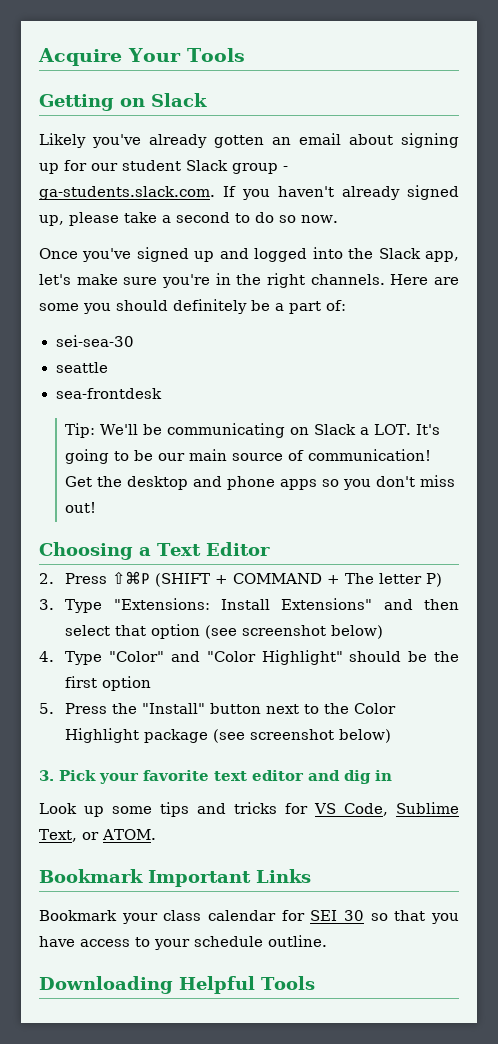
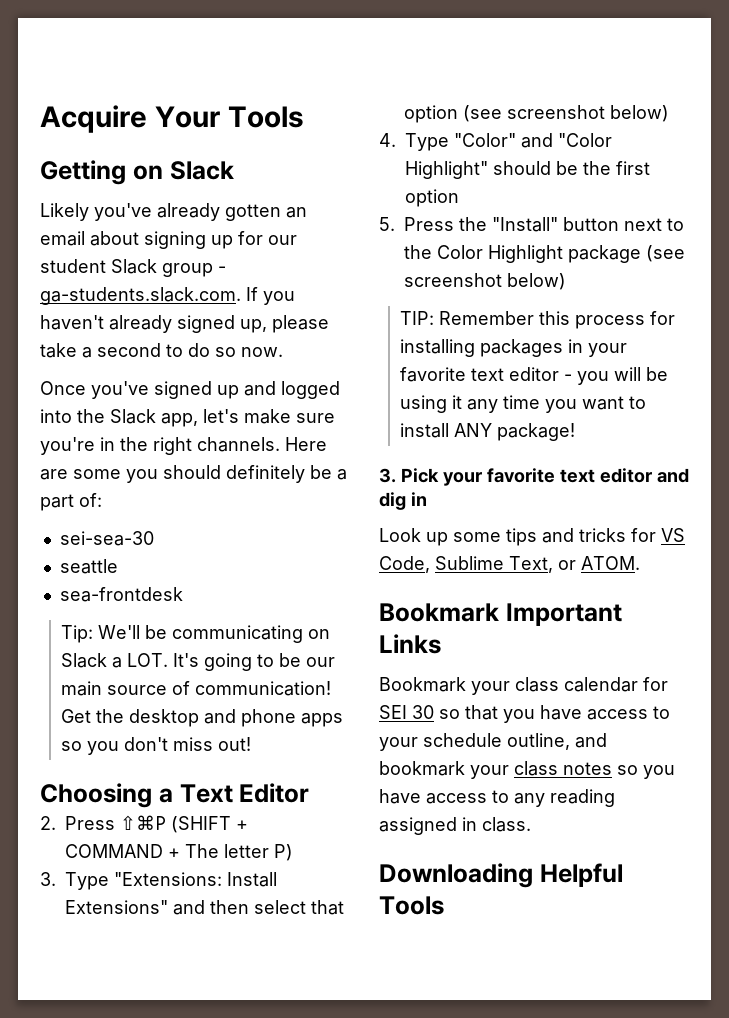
+ TIP: Remember this process for installing packages in your favorite text editor - you will be using it any time you want to install ANY package!
- Bookmark your class calendar for SEI 30 so that you have access to your schedule outline.
+ Bookmark your class calendar for SEI 30 so that you have access to your schedule outline, and bookmark your class notes so you have access to any reading assigned in class.

